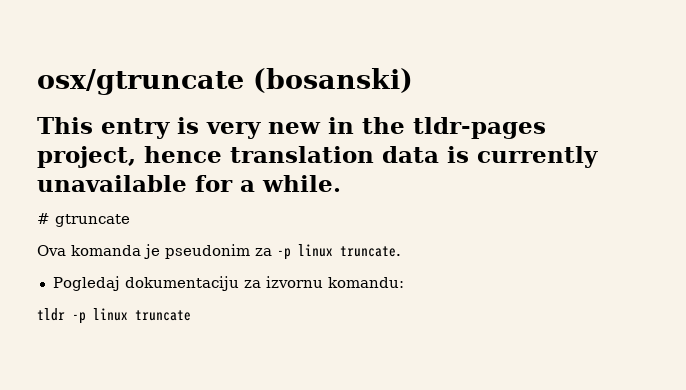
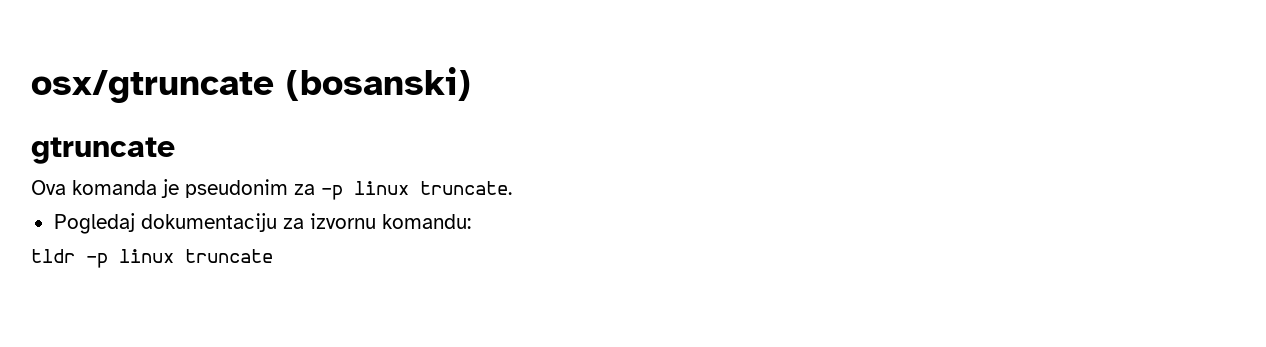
- This entry is very new in the tldr-pages project, hence translation data is currently unavailable for a while.
- # gtruncate
+ gtruncate

